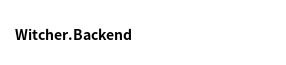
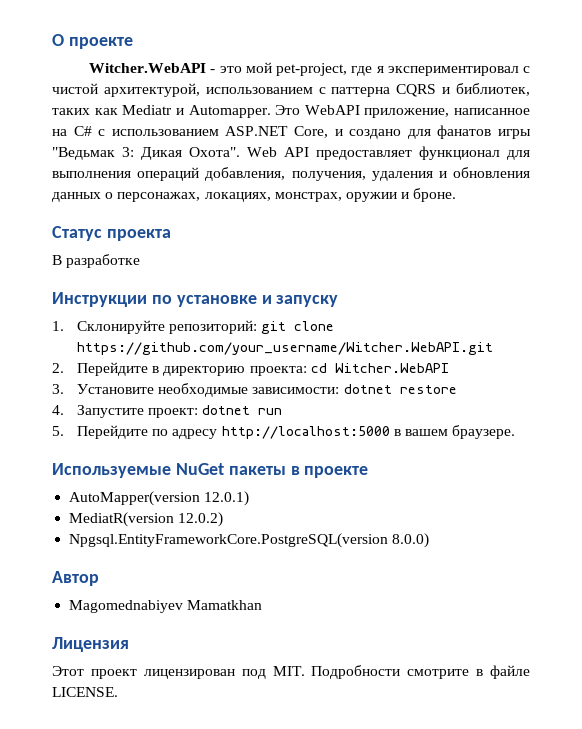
- Witcher.Backend
+ О проекте
+ Witcher.WebAPI - это мой pet-project, где я экспериментировал с чистой архитектурой, использованием с паттерна CQRS и библиотек, таких как Mediatr и Automapper. Это WebAPI приложение, написанное на C# с использованием ASP.NET Core, и создано для фанатов игры "Ведьмак 3: Дикая Охота". Web API предоставляет функционал для выполнения операций добавления, получения, удаления и обновления данных о персонажах, локациях, монстрах, оружии и броне.
+ Статус проекта
+ В разработке
+ Инструкции по установке и запуску
+ 1. Склонируйте репозиторий: git clone https://github.com/your_username/Witcher.WebAPI.git
+ 2. Перейдите в директорию проекта: cd Witcher.WebAPI
+ 3. Установите необходимые зависимости: dotnet restore
+ 4. Запустите проект: dotnet run
+ 5. Перейдите по адресу http://localhost:5000 в вашем браузере.
+ Используемые NuGet пакеты в проекте
+ AutoMapper(version 12.0.1)
+ MediatR(version 12.0.2)
+ Npgsql.EntityFrameworkCore.PostgreSQL(version 8.0.0)
+ Автор
+ Magomednabiyev Mamatkhan
+ Лицензия
+ Этот проект лицензирован под MIT. Подробности смотрите в файле LICENSE.

